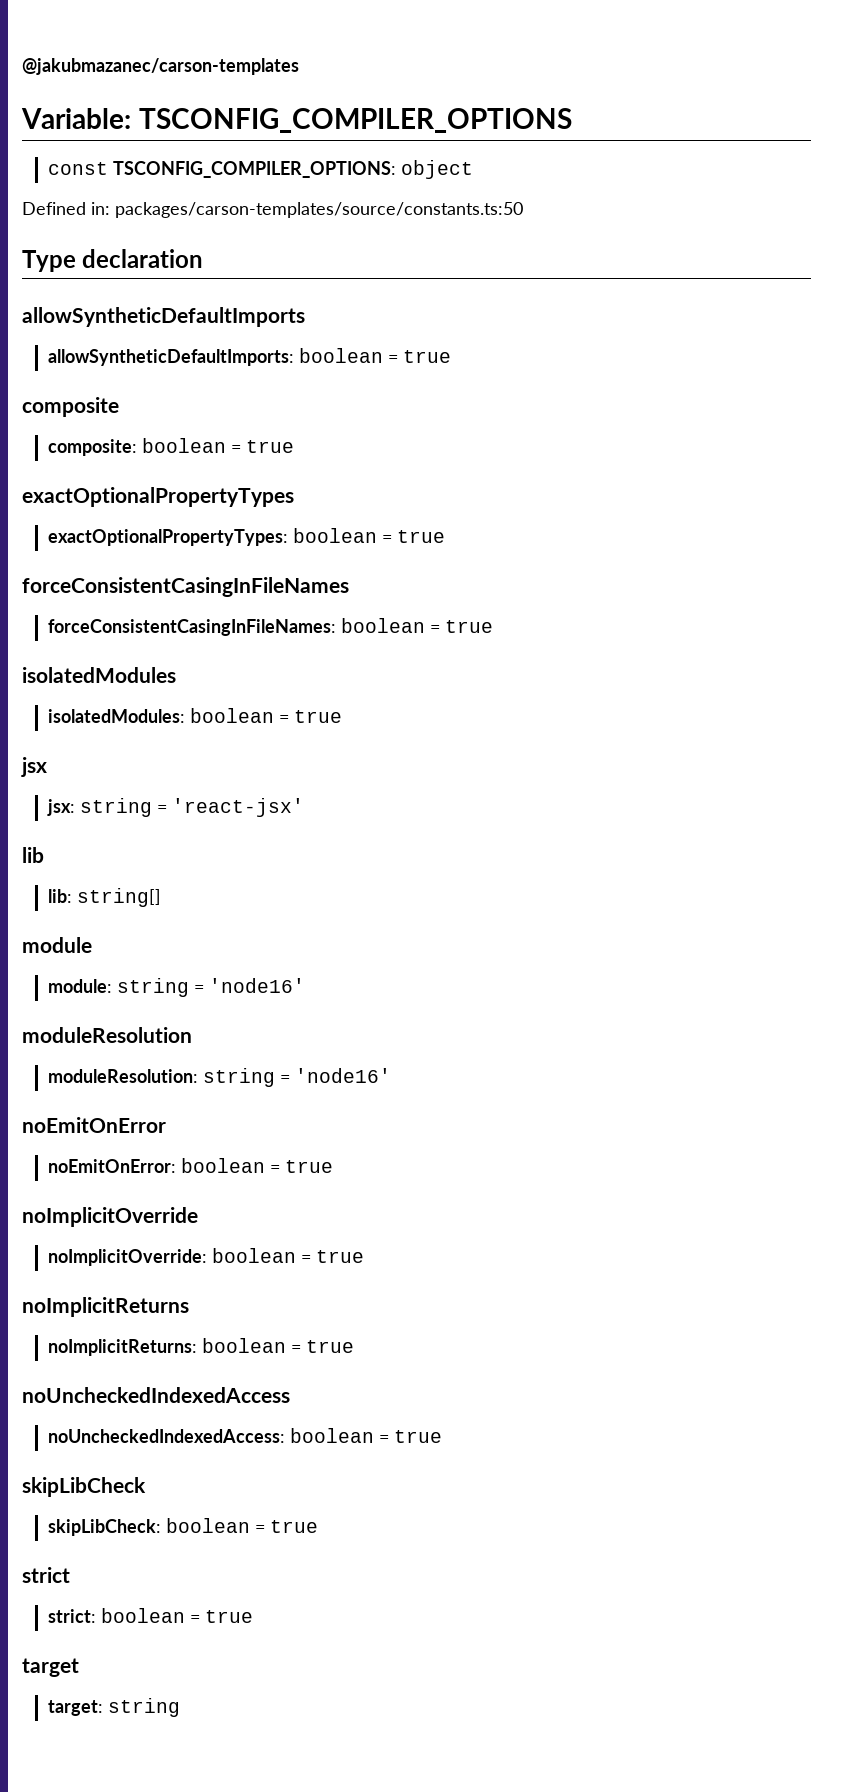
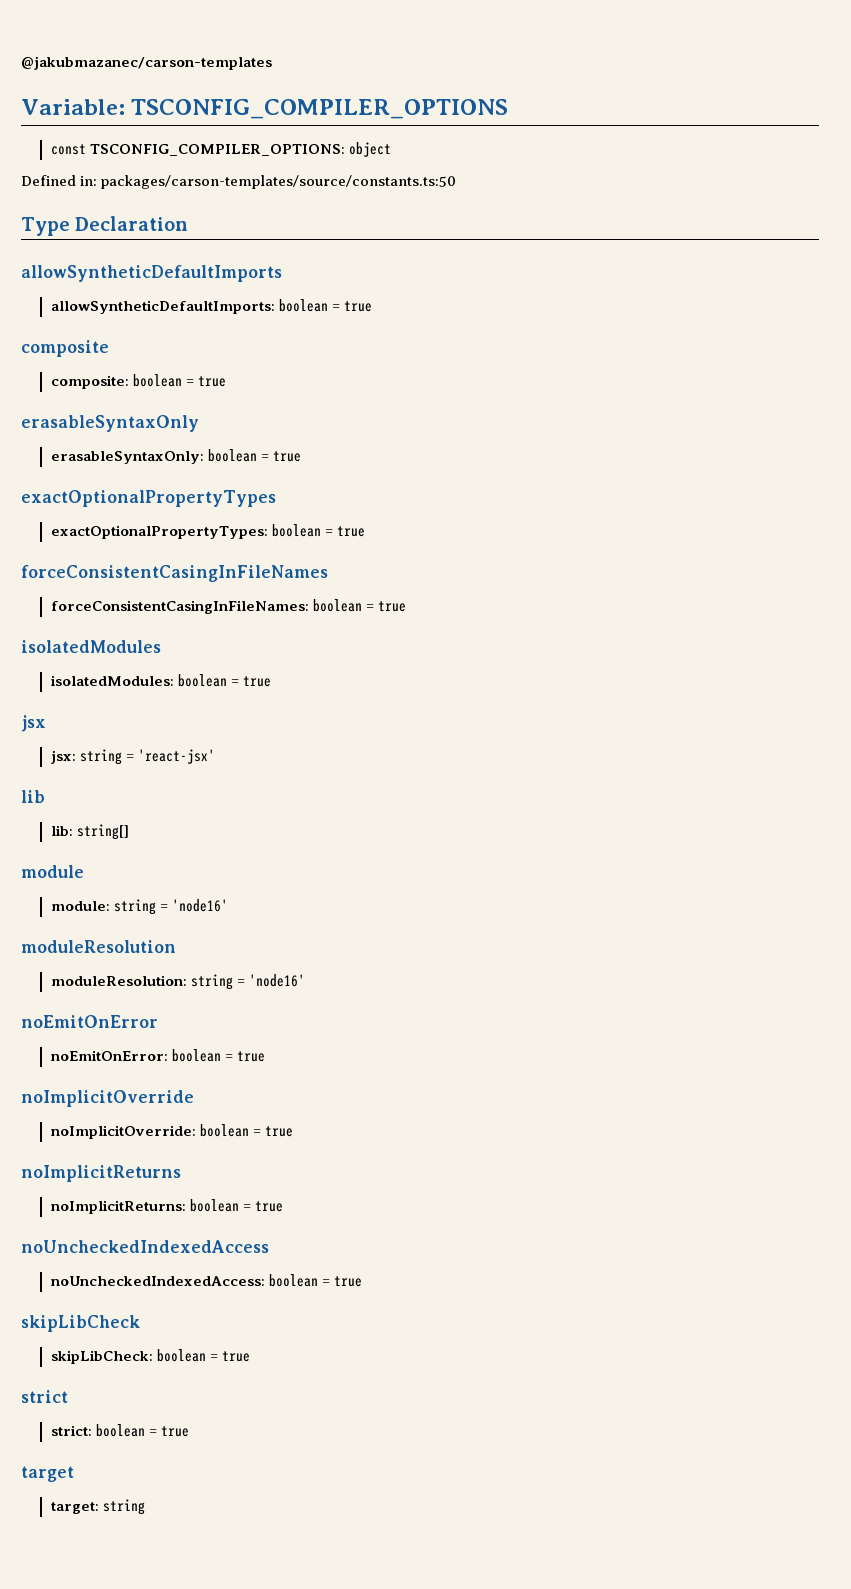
- Type declaration
+ Type Declaration
+ erasableSyntaxOnly
+ erasableSyntaxOnly: boolean = true

